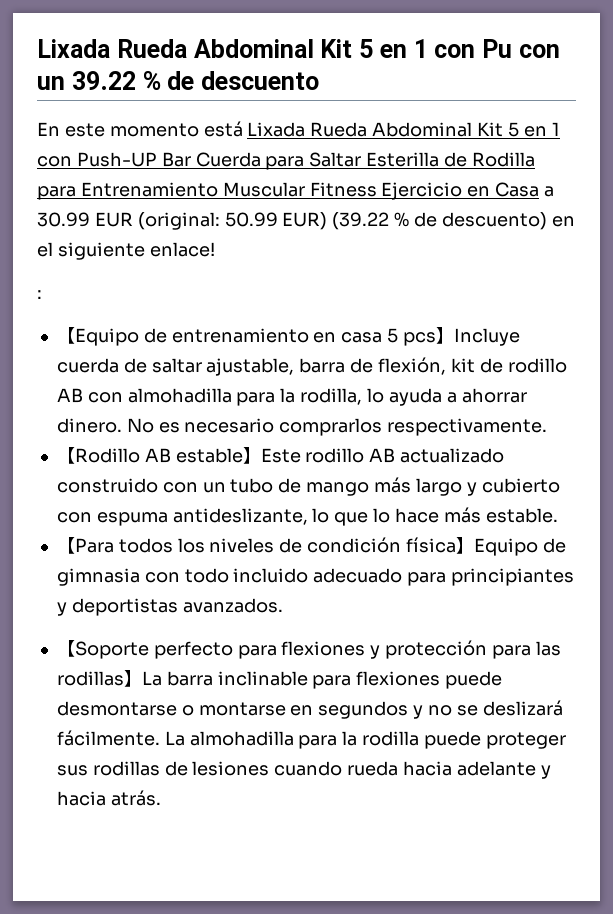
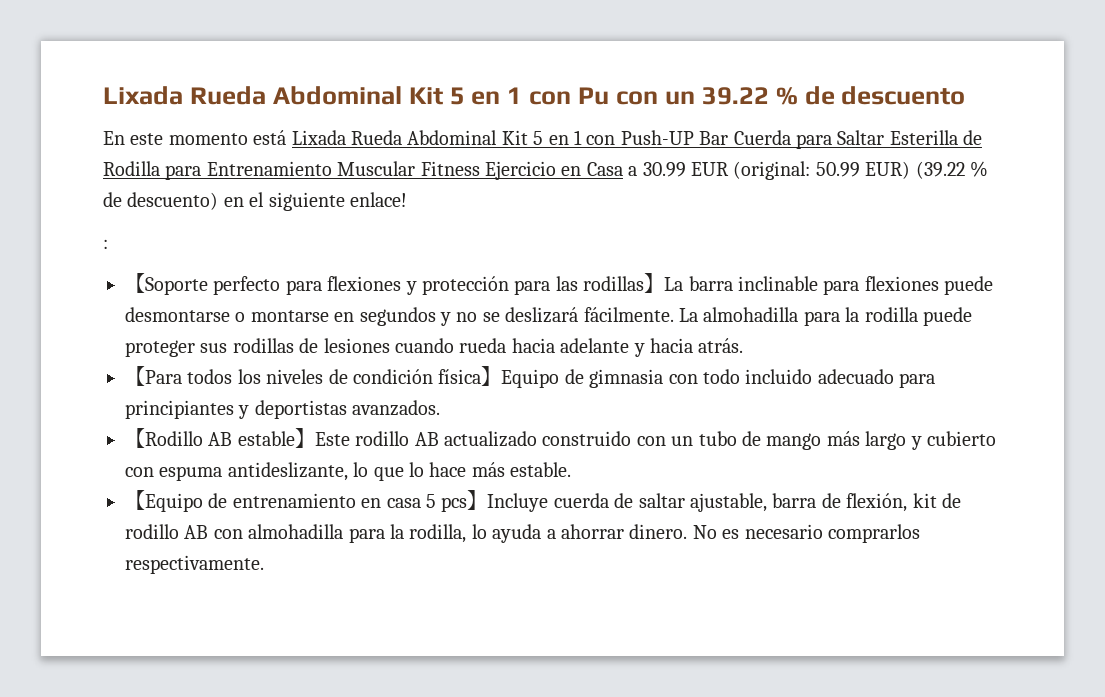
- 【Equipo de entrenamiento en casa 5 pcs】Incluye cuerda de saltar ajustable, barra de flexión, kit de rodillo AB con almohadilla para la rodilla, lo ayuda a ahorrar dinero. No es necesario comprarlos respectivamente.
- 【Rodillo AB estable】Este rodillo AB actualizado construido con un tubo de mango más largo y cubierto con espuma antideslizante, lo que lo hace más estable.
- 【Para todos los niveles de condición física】Equipo de gimnasia con todo incluido adecuado para principiantes y deportistas avanzados.
+ 【Para todos los niveles de condición física】Equipo de gimnasia con todo incluido adecuado para principiantes y deportistas avanzados.
+ 【Rodillo AB estable】Este rodillo AB actualizado construido con un tubo de mango más largo y cubierto con espuma antideslizante, lo que lo hace más estable.
+ 【Equipo de entrenamiento en casa 5 pcs】Incluye cuerda de saltar ajustable, barra de flexión, kit de rodillo AB con almohadilla para la rodilla, lo ayuda a ahorrar dinero. No es necesario comprarlos respectivamente.

